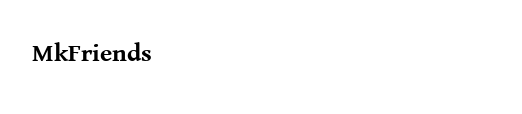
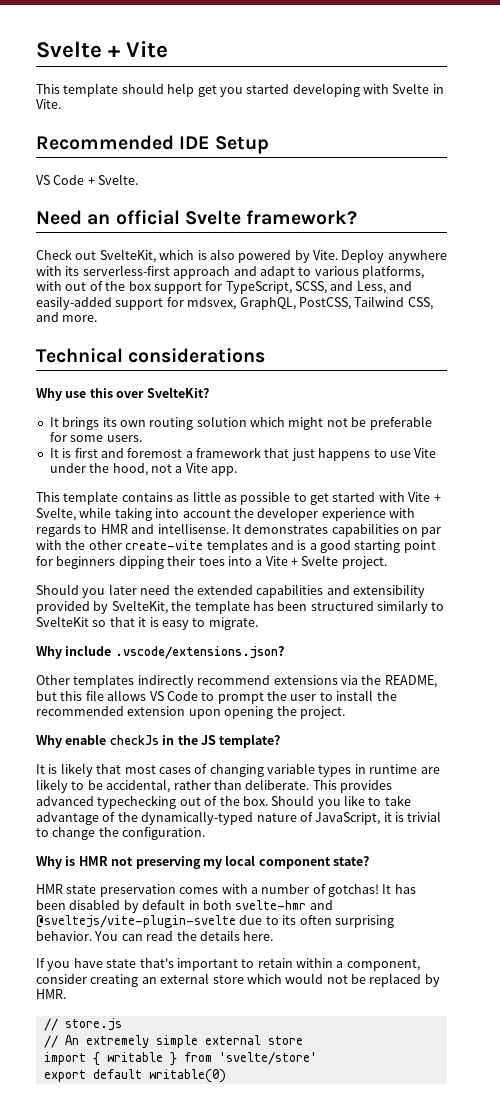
- MkFriends
+ Svelte + Vite
+ This template should help get you started developing with Svelte in Vite.
+ Recommended IDE Setup
+ VS Code + Svelte.
+ Need an official Svelte framework?
+ Check out SvelteKit, which is also powered by Vite. Deploy anywhere with its serverless-first approach and adapt to various platforms, with out of the box support for TypeScript, SCSS, and Less, and easily-added support for mdsvex, GraphQL, PostCSS, Tailwind CSS, and more.
+ Technical considerations
+ Why use this over SvelteKit?
+ It brings its own routing solution which might not be preferable for some users.
+ It is first and foremost a framework that just happens to use Vite under the hood, not a Vite app.
+ This template contains as little as possible to get started with Vite + Svelte, while taking into account the developer experience with regards to HMR and intellisense. It demonstrates capabilities on par with the other create-vite templates and is a good starting point for beginners dipping their toes into a Vite + Svelte project.
+ Should you later need the extended capabilities and extensibility provided by SvelteKit, the template has been structured similarly to SvelteKit so that it is easy to migrate.
+ Why include .vscode/extensions.json?
+ Other templates indirectly recommend extensions via the README, but this file allows VS Code to prompt the user to install the recommended extension upon opening the project.
+ Why enable checkJs in the JS template?
+ It is likely that most cases of changing variable types in runtime are likely to be accidental, rather than deliberate. This provides advanced typechecking out of the box. Should you like to take advantage of the dynamically-typed nature of JavaScript, it is trivial to change the configuration.
+ Why is HMR not preserving my local component state?
+ HMR state preservation comes with a number of gotchas! It has been disabled by default in both svelte-hmr and @sveltejs/vite-plugin-svelte due to its often surprising behavior. You can read the details here.
+ If you have state that's important to retain within a component, consider creating an external store which would not be replaced by HMR.
+ // store.js
+ // An extremely simple external store
+ import { writable } from 'svelte/store'
+ export default writable(0)

